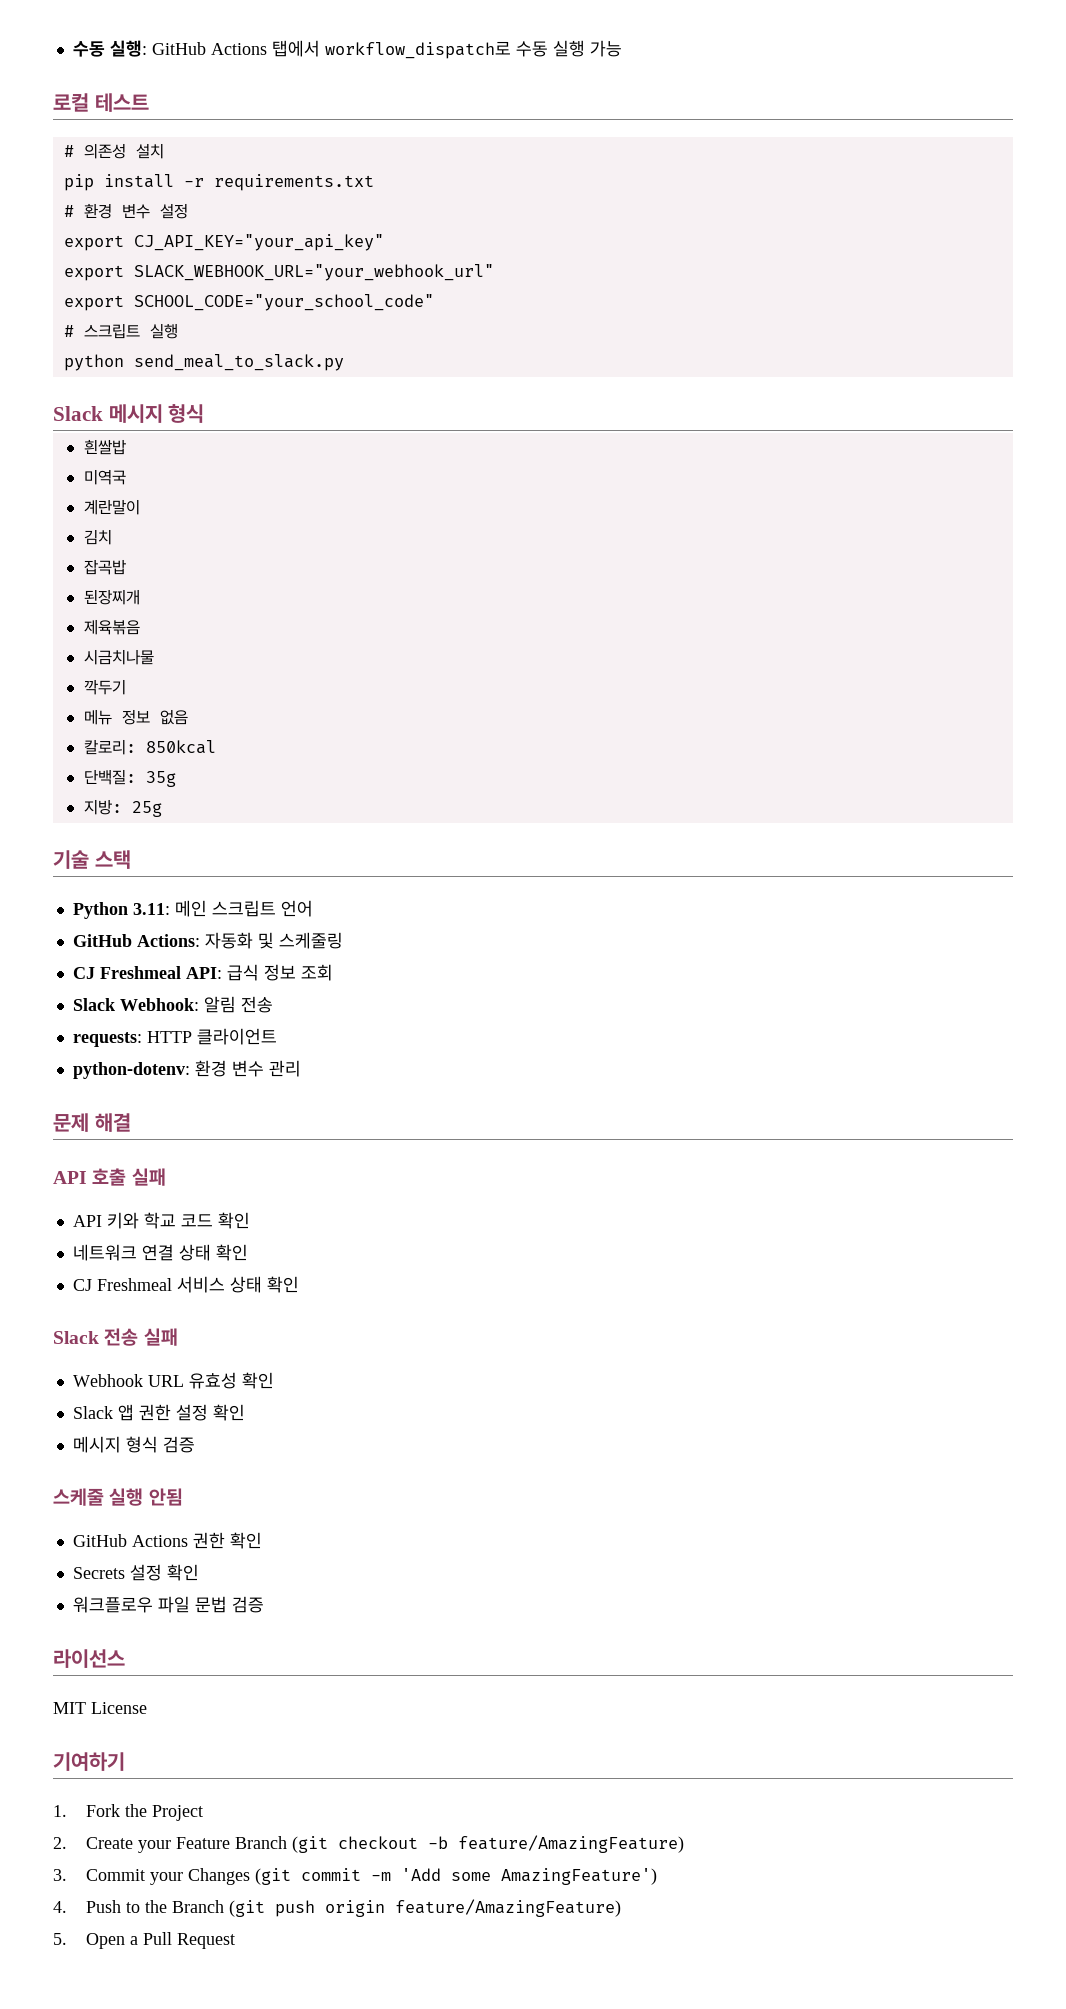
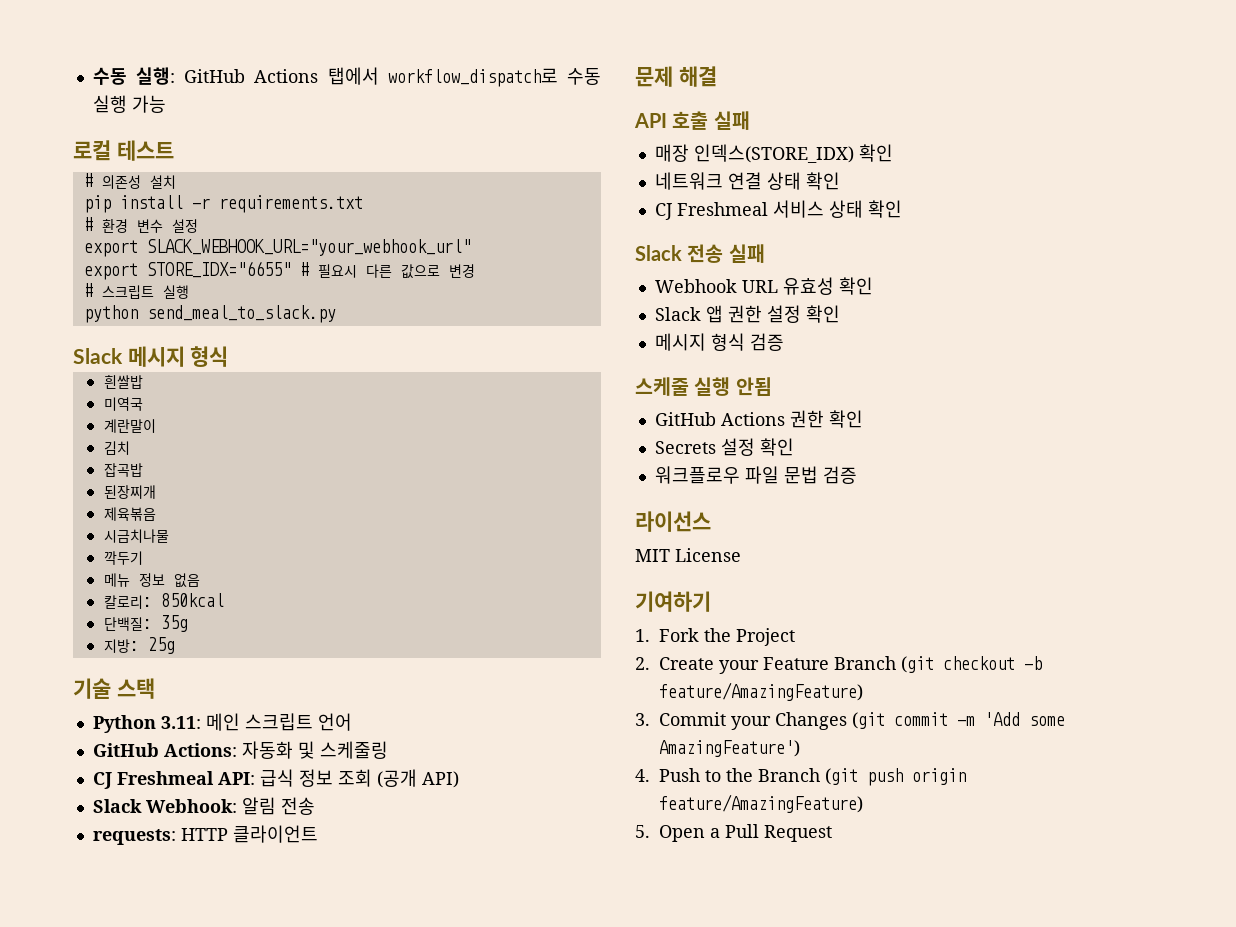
- export CJ_API_KEY="your_api_key"
- export SCHOOL_CODE="your_school_code"
+ export STORE_IDX="6655" # 필요시 다른 값으로 변경
- CJ Freshmeal API: 급식 정보 조회
+ CJ Freshmeal API: 급식 정보 조회 (공개 API)
- python-dotenv: 환경 변수 관리
- API 키와 학교 코드 확인
+ 매장 인덱스(STORE_IDX) 확인

